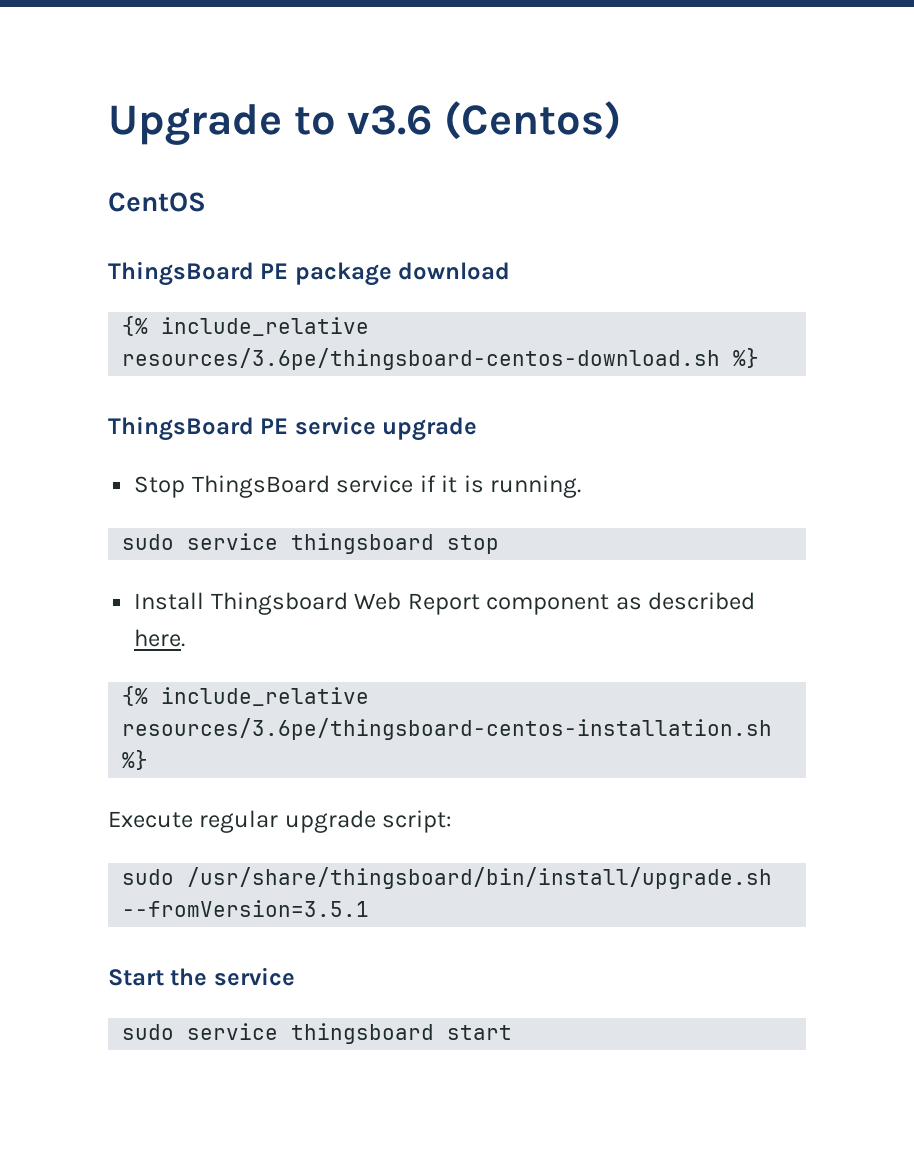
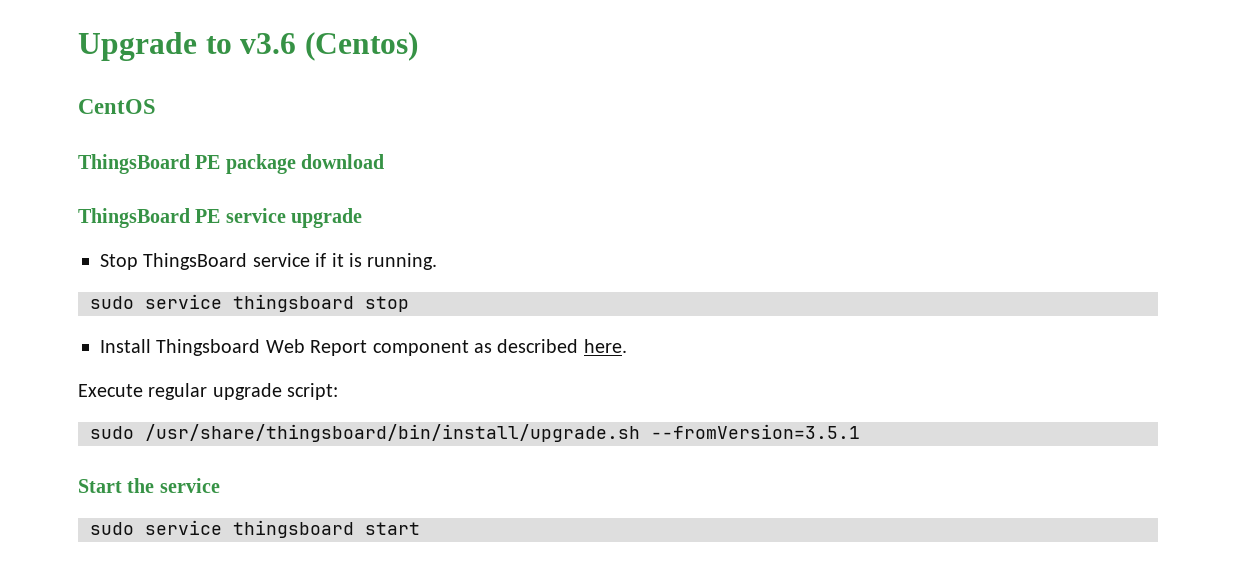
- {% include_relative resources/3.6pe/thingsboard-centos-download.sh %}
- {% include_relative resources/3.6pe/thingsboard-centos-installation.sh %}

